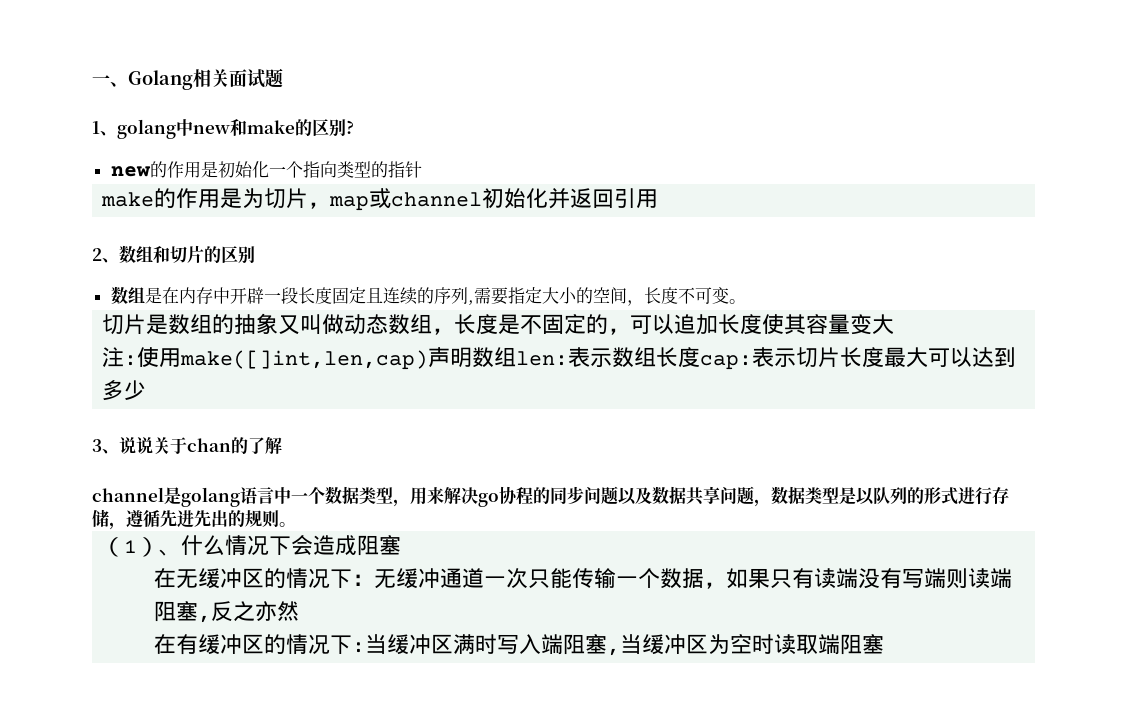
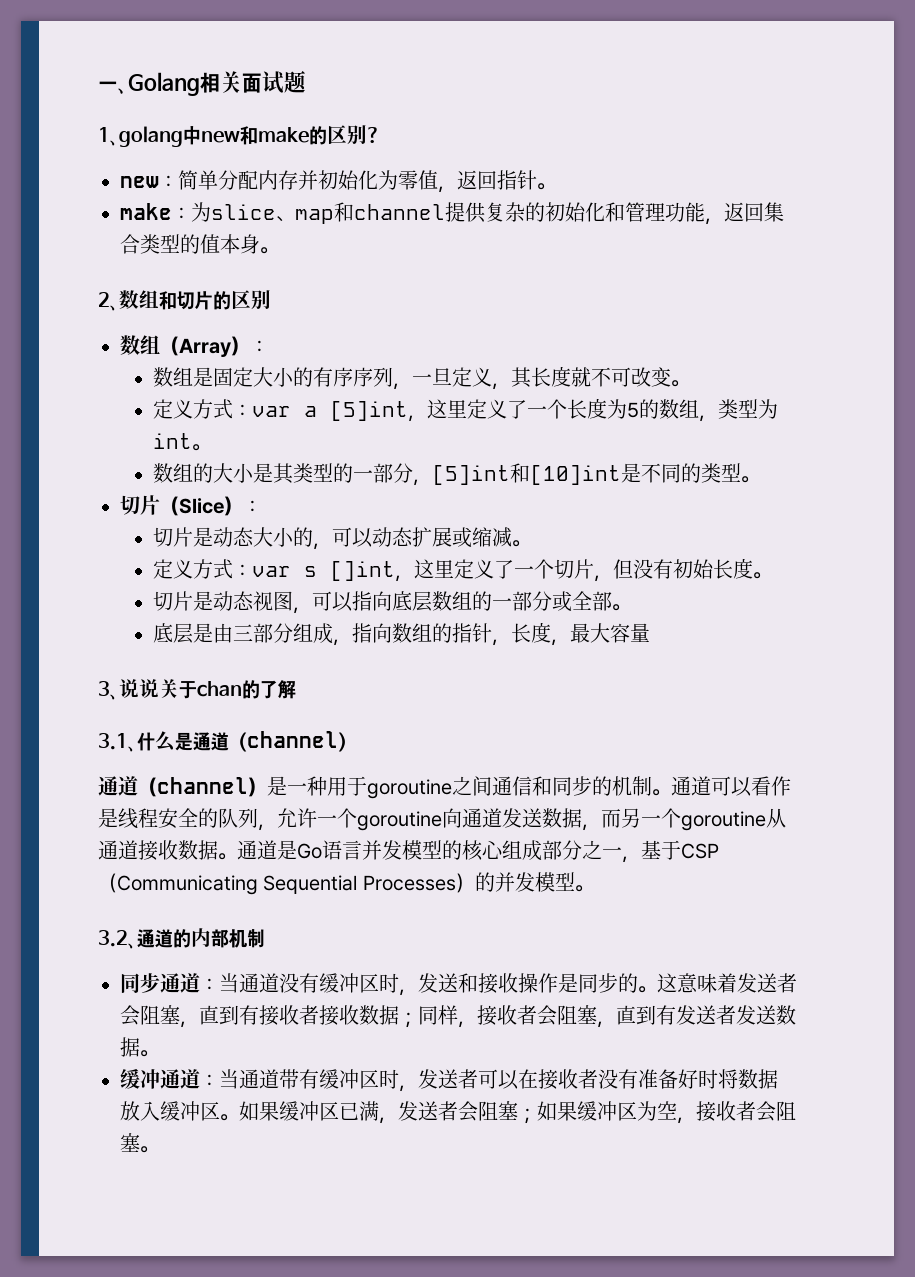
- new的作用是初始化一个指向类型的指针
- make的作用是为切片，map或channel初始化并返回引用
+ new：简单分配内存并初始化为零值，返回指针。
+ make：为slice、map和channel提供复杂的初始化和管理功能，返回集合类型的值本身。
- 数组是在内存中开辟一段长度固定且连续的序列,需要指定大小的空间，长度不可变。
- 切片是数组的抽象又叫做动态数组，长度是不固定的，可以追加长度使其容量变大
- 注:使用make([]int,len,cap)声明数组len:表示数组长度cap:表示切片长度最大可以达到多少
+ 数组（Array）：
+ 数组是固定大小的有序序列，一旦定义，其长度就不可改变。
+ 定义方式：var a [5]int，这里定义了一个长度为5的数组，类型为int。
+ 数组的大小是其类型的一部分，[5]int和[10]int是不同的类型。
+ 切片（Slice）：
+ 切片是动态大小的，可以动态扩展或缩减。
+ 定义方式：var s []int，这里定义了一个切片，但没有初始长度。
+ 切片是动态视图，可以指向底层数组的一部分或全部。
+ 底层是由三部分组成，指向数组的指针，长度，最大容量
- channel是golang语言中一个数据类型，用来解决go协程的同步问题以及数据共享问题，数据类型是以队列的形式进行存储，遵循先进先出的规则。
- （1）、什么情况下会造成阻塞
- 在无缓冲区的情况下：无缓冲通道一次只能传输一个数据，如果只有读端没有写端则读端阻塞,反之亦然
- 在有缓冲区的情况下:当缓冲区满时写入端阻塞,当缓冲区为空时读取端阻塞
+ 3.1、什么是通道（channel）
+ 通道（channel）是一种用于goroutine之间通信和同步的机制。通道可以看作是线程安全的队列，允许一个goroutine向通道发送数据，而另一个goroutine从通道接收数据。通道是Go语言并发模型的核心组成部分之一，基于CSP（Communicating Sequential Processes）的并发模型。
+ 3.2、通道的内部机制
+ 同步通道：当通道没有缓冲区时，发送和接收操作是同步的。这意味着发送者会阻塞，直到有接收者接收数据；同样，接收者会阻塞，直到有发送者发送数据。
+ 缓冲通道：当通道带有缓冲区时，发送者可以在接收者没有准备好时将数据放入缓冲区。如果缓冲区已满，发送者会阻塞；如果缓冲区为空，接收者会阻塞。

